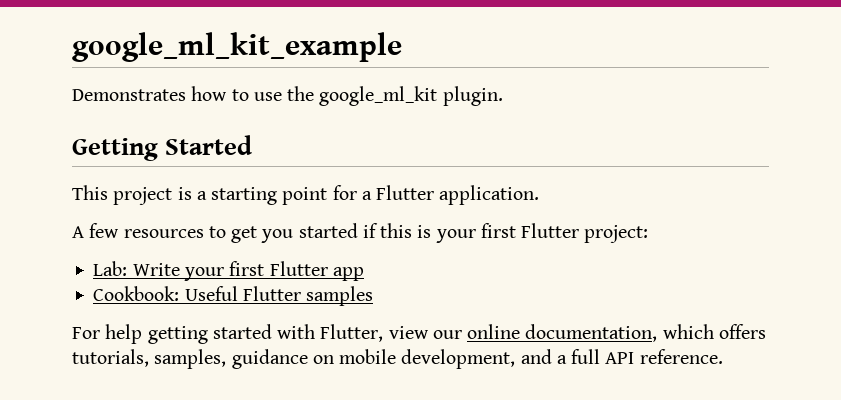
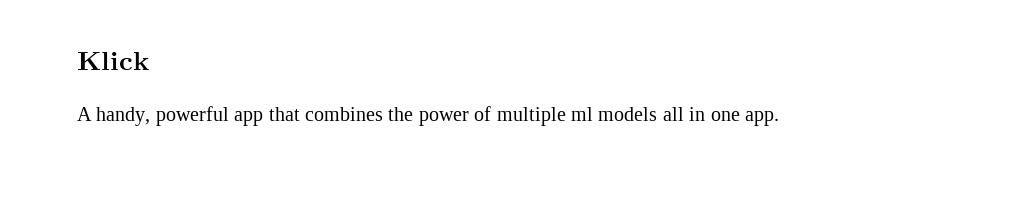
- google_ml_kit_example
- Demonstrates how to use the google_ml_kit plugin.
- Getting Started
- This project is a starting point for a Flutter application.
- A few resources to get you started if this is your first Flutter project:
- Lab: Write your first Flutter app
- Cookbook: Useful Flutter samples
- For help getting started with Flutter, view our online documentation, which offers tutorials, samples, guidance on mobile development, and a full API reference.
+ Klick
+ A handy, powerful app that combines the power of multiple ml models all in one app.

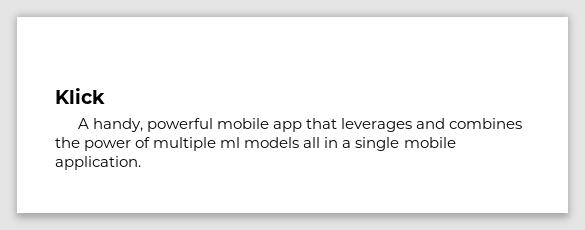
- A handy, powerful app that combines the power of multiple ml models all in one app.
+ A handy, powerful mobile app that leverages and combines the power of multiple ml models all in a single mobile application.

